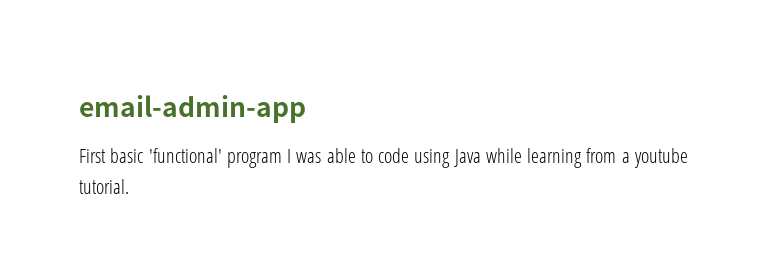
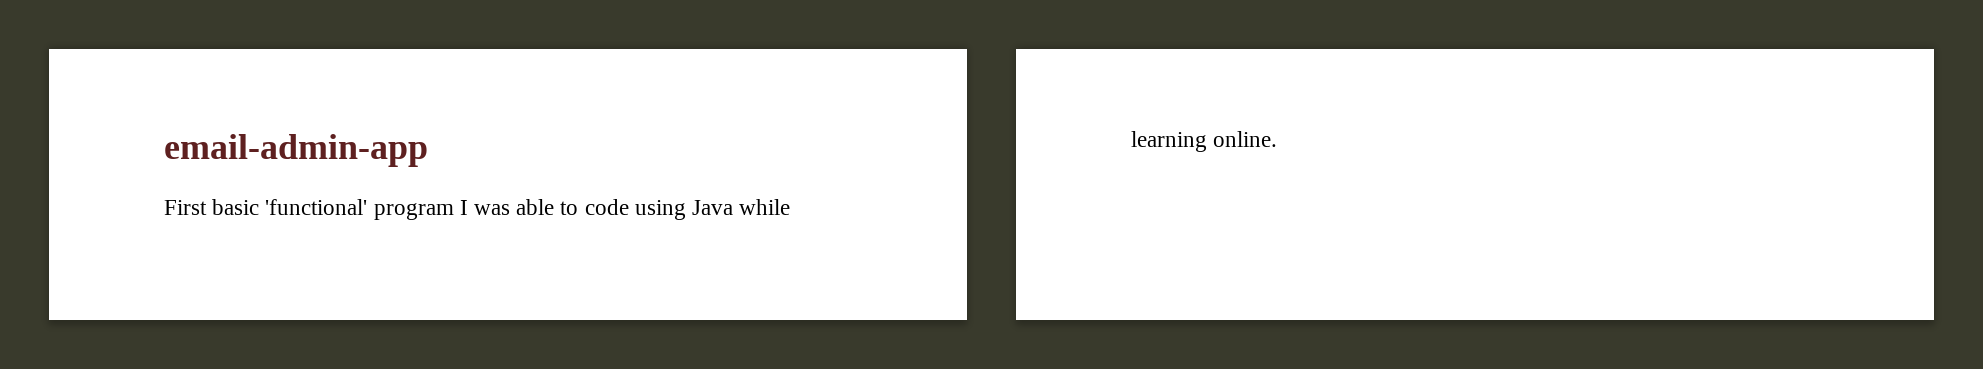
- First basic 'functional' program I was able to code using Java while learning from a youtube tutorial.
+ First basic 'functional' program I was able to code using Java while learning online.

